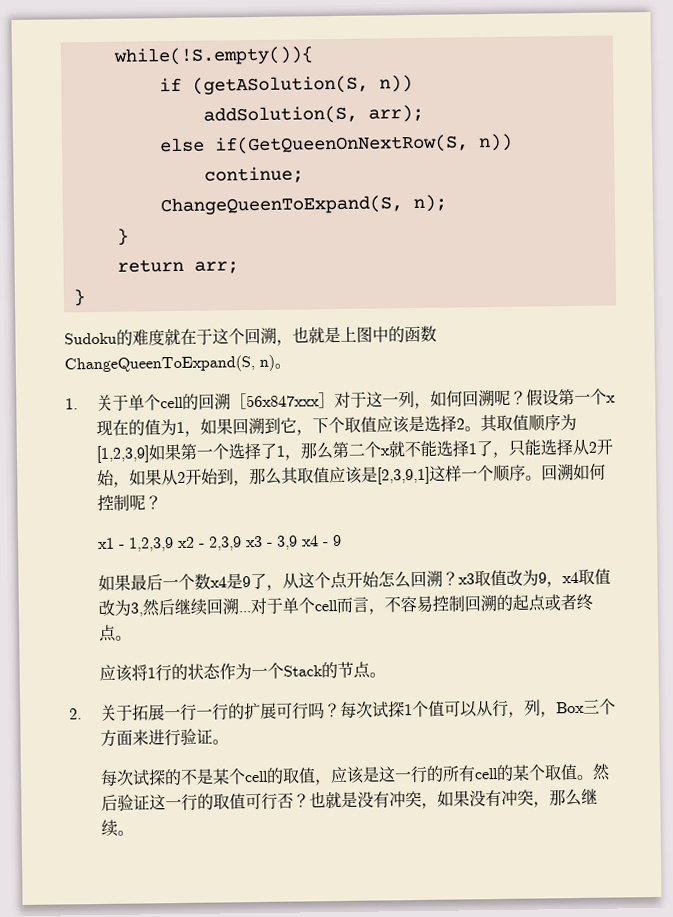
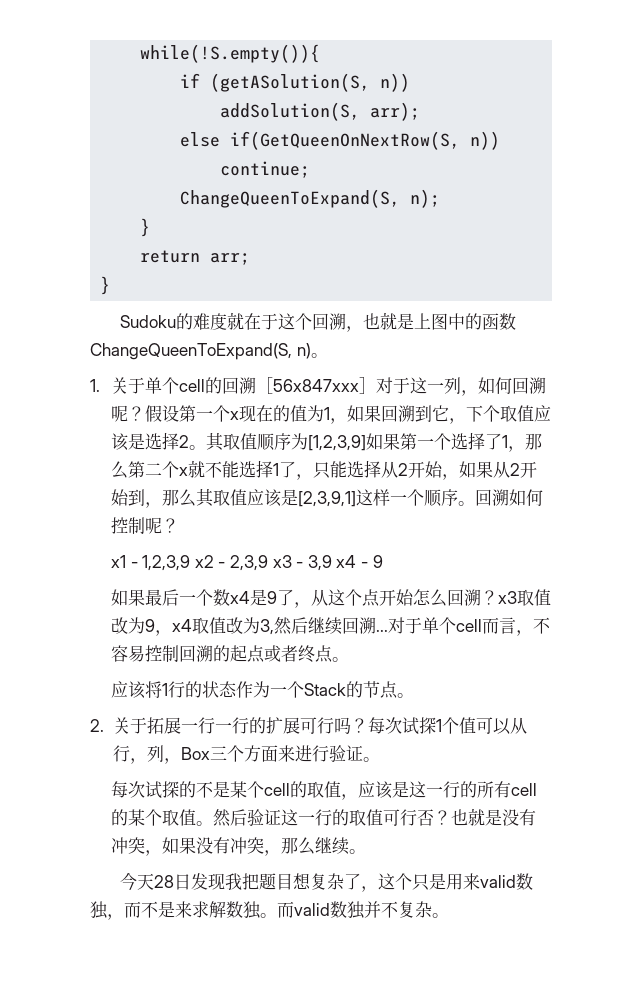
+ 今天28日发现我把题目想复杂了，这个只是用来valid数独，而不是来求解数独。而valid数独并不复杂。

